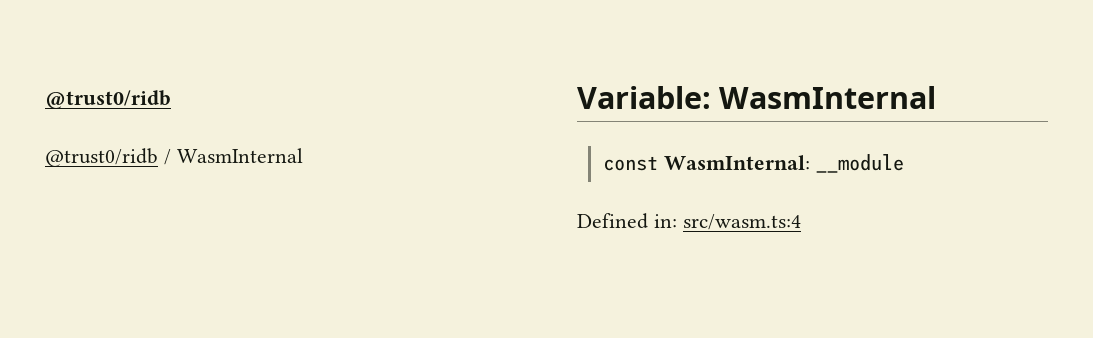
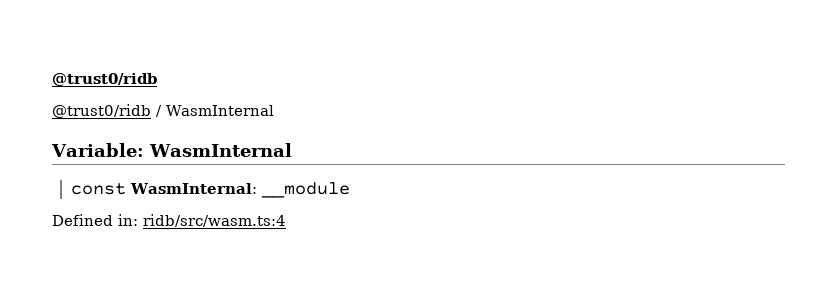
- Defined in: src/wasm.ts:4
+ Defined in: ridb/src/wasm.ts:4

